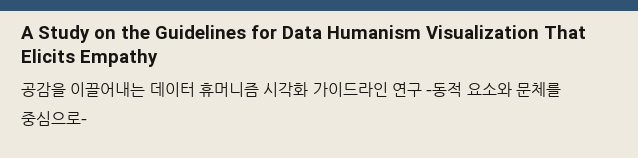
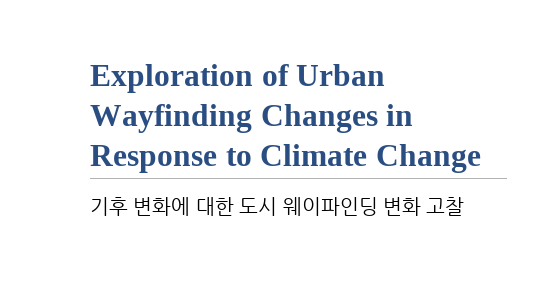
- A Study on the Guidelines for Data Humanism Visualization That Elicits Empathy
- 공감을 이끌어내는 데이터 휴머니즘 시각화 가이드라인 연구 -동적 요소와 문체를 중심으로-
+ Exploration of Urban Wayfinding Changes in Response to Climate Change
+ 기후 변화에 대한 도시 웨이파인딩 변화 고찰

